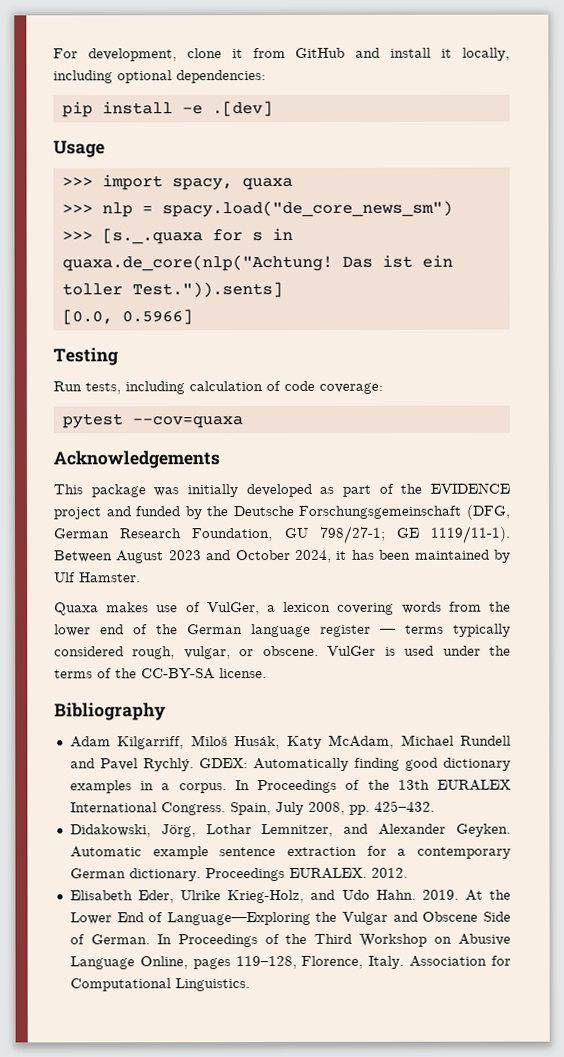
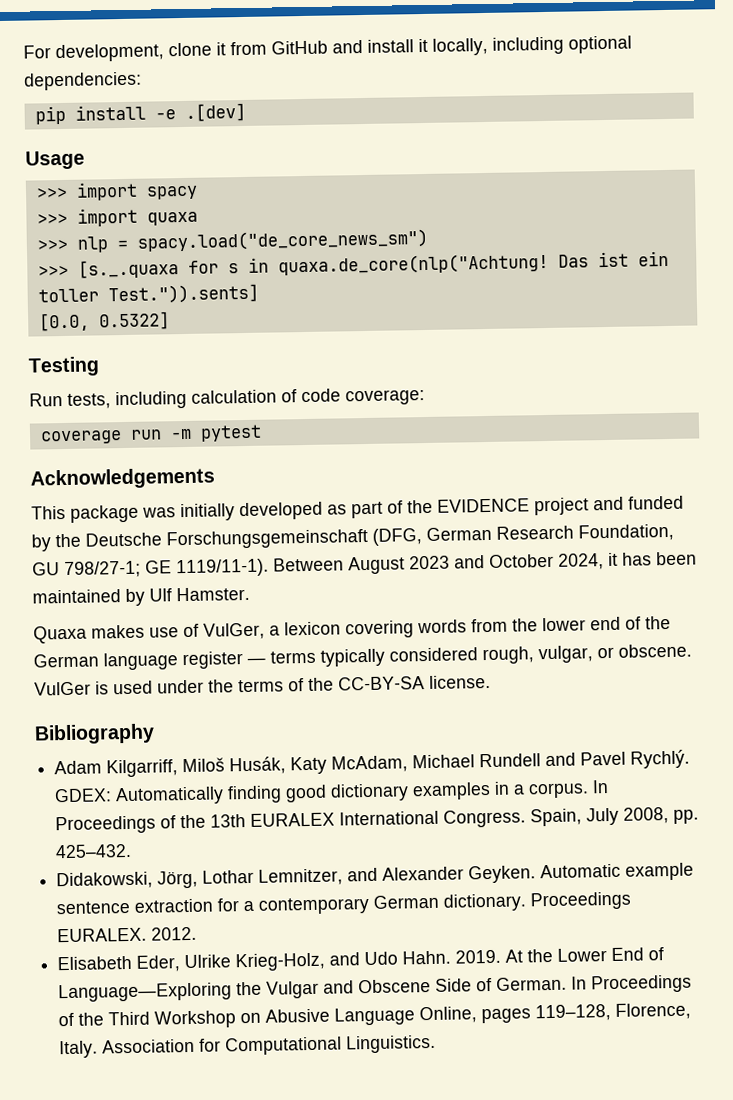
- >>> import spacy, quaxa
+ >>> import spacy
+ >>> import quaxa
- [0.0, 0.5966]
+ [0.0, 0.5322]
- pytest --cov=quaxa
+ coverage run -m pytest

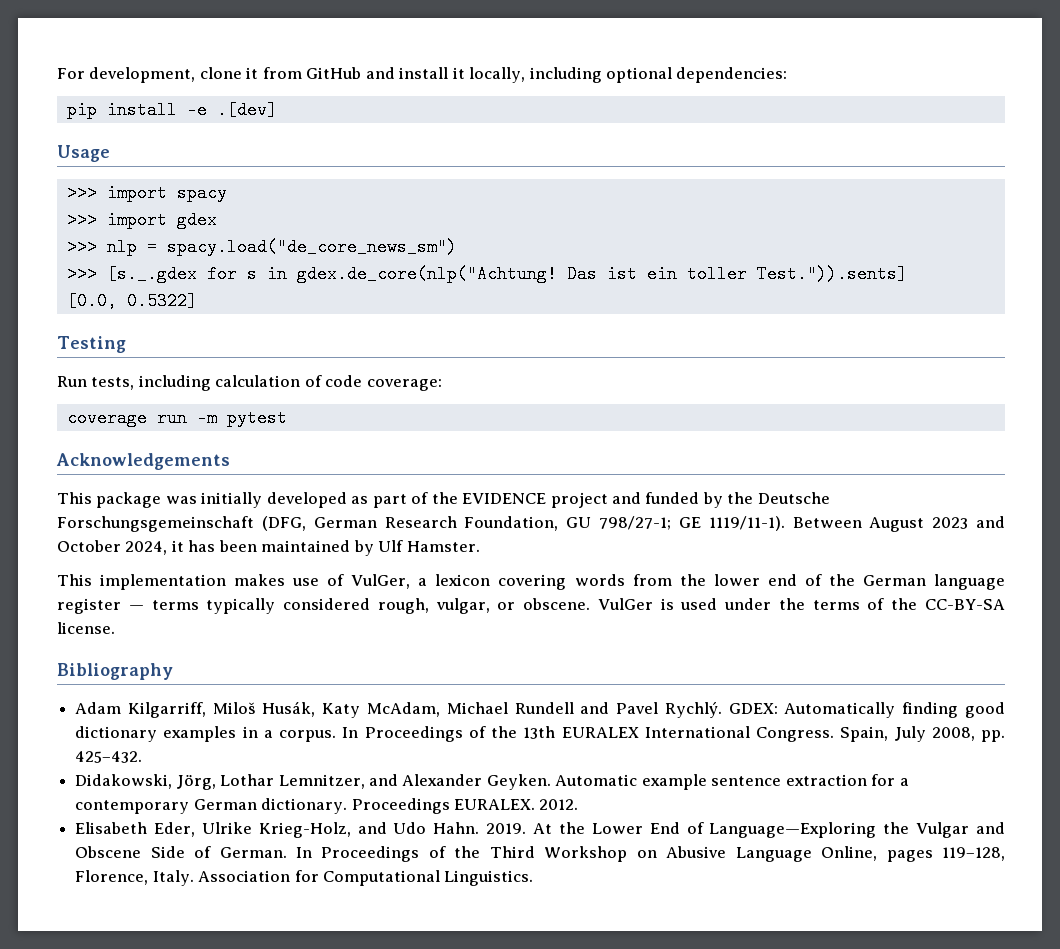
- >>> import quaxa
+ >>> import gdex
- >>> [s._.quaxa for s in quaxa.de_core(nlp("Achtung!
+ >>> [s._.gdex for s in gdex.de_core(nlp("Achtung!
- Quaxa makes use of VulGer, a lexicon covering words from the lower end of the German language register — terms typically considered rough, vulgar, or obscene.
+ This implementation makes use of VulGer, a lexicon covering words from the lower end of the German language register — terms typically considered rough, vulgar, or obscene.

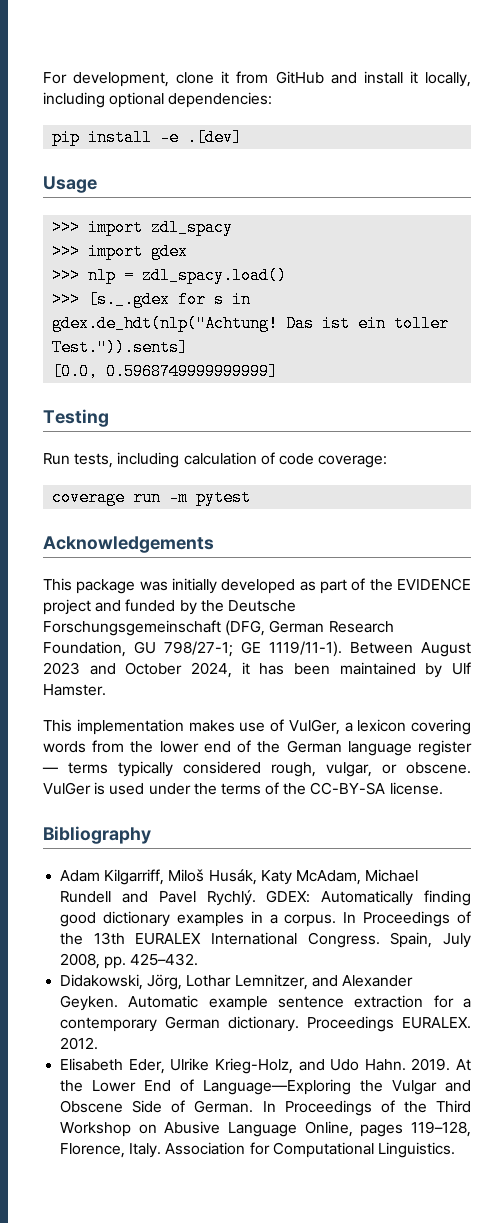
- >>> import spacy
+ >>> import zdl_spacy
- >>> nlp = spacy.load("de_core_news_sm")
+ >>> nlp = zdl_spacy.load()
- >>> [s._.gdex for s in gdex.de_core(nlp("Achtung!
+ >>> [s._.gdex for s in gdex.de_hdt(nlp("Achtung!
- [0.0, 0.5322]
+ [0.0, 0.5968749999999999]

